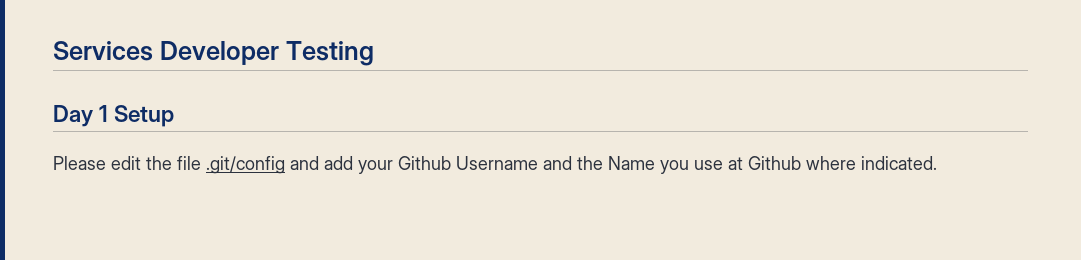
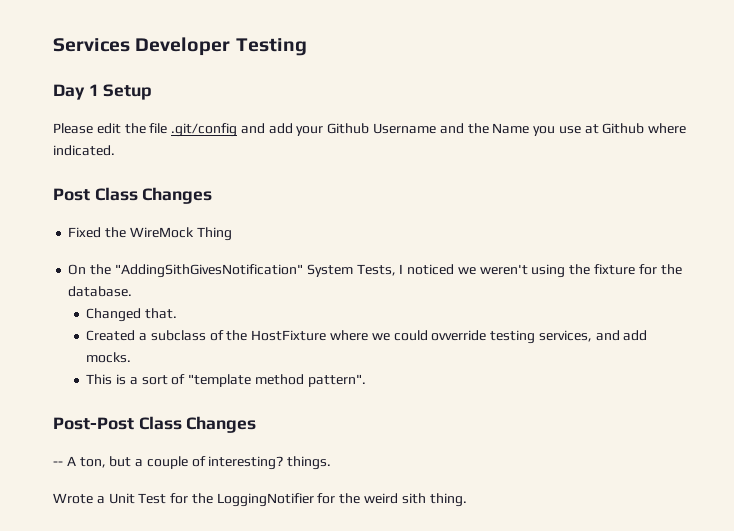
+ Post Class Changes
+ Fixed the WireMock Thing
+ On the "AddingSithGivesNotification" System Tests, I noticed we weren't using the fixture for the database.
+ Changed that.
+ Created a subclass of the HostFixture where we could ovverride testing services, and add mocks.
+ This is a sort of "template method pattern".
+ Post-Post Class Changes
+ -- A ton, but a couple of interesting? things.
+ Wrote a Unit Test for the LoggingNotifier for the weird sith thing.

